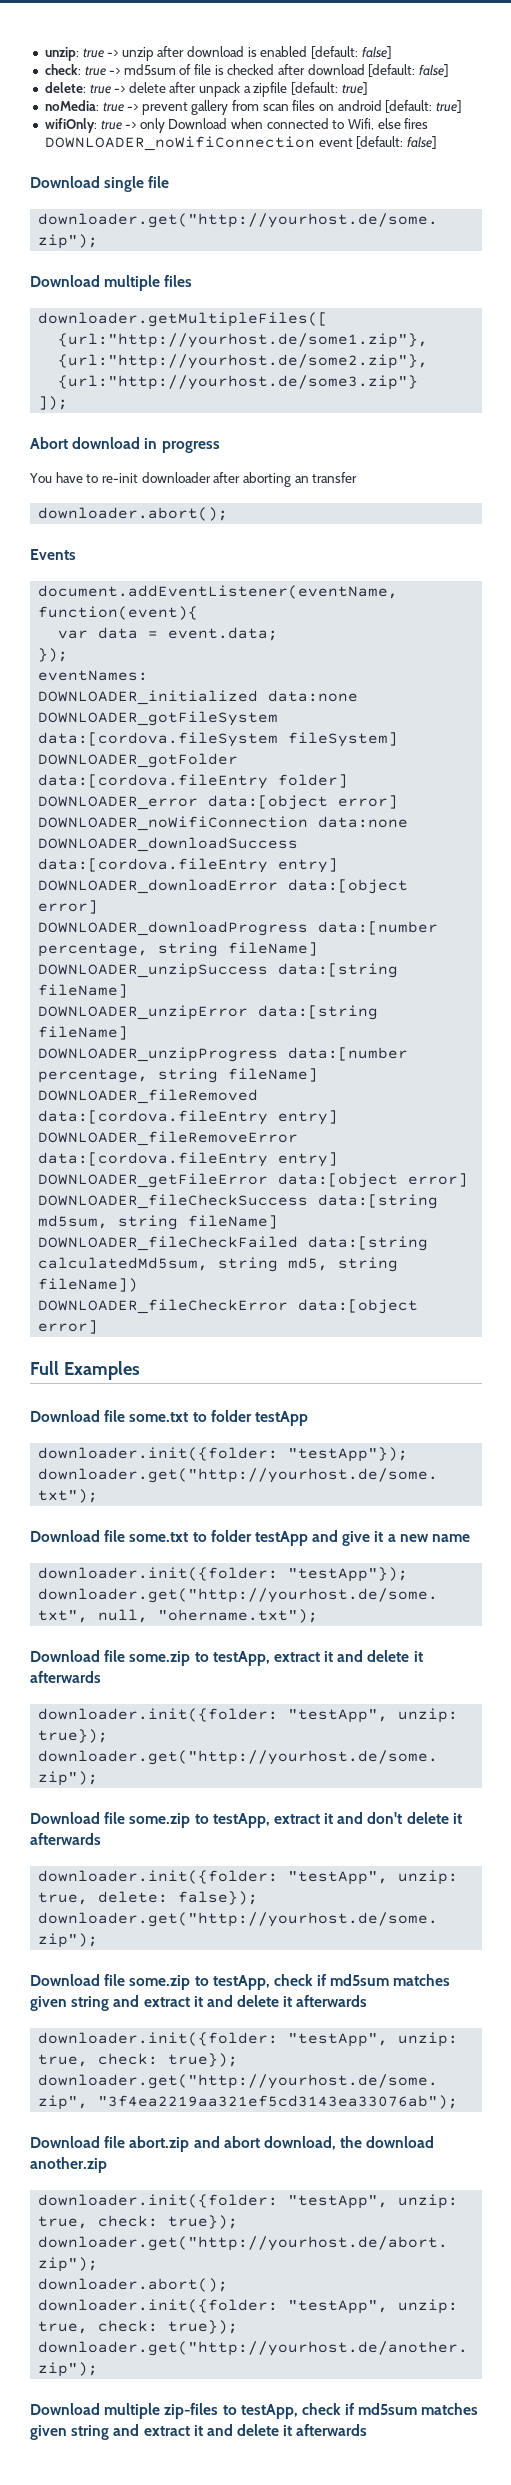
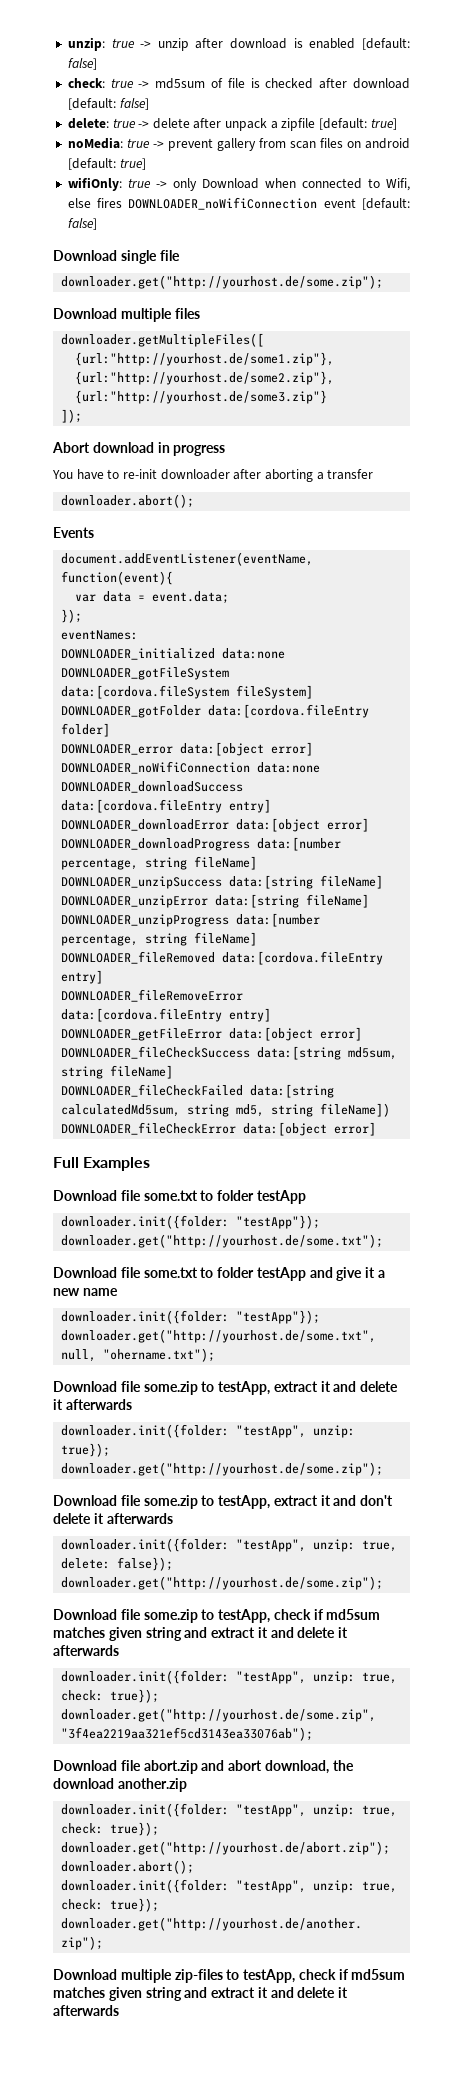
- You have to re-init downloader after aborting an transfer
+ You have to re-init downloader after aborting a transfer

